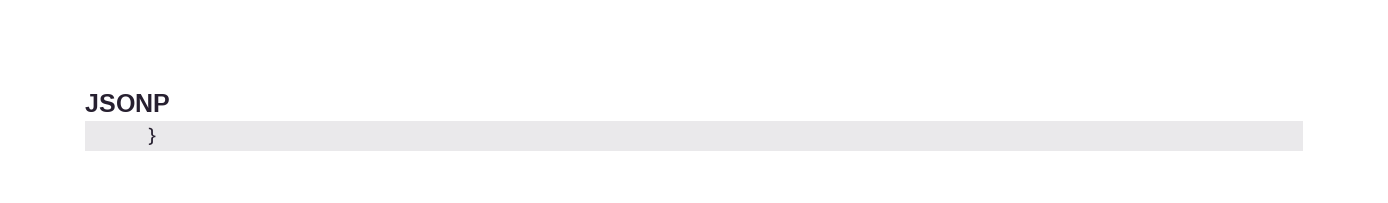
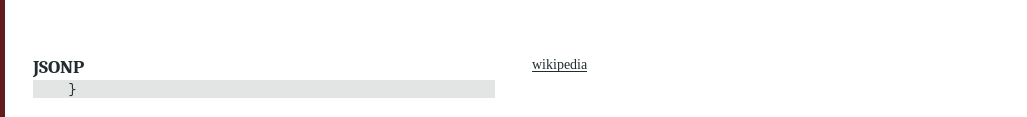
+ wikipedia

